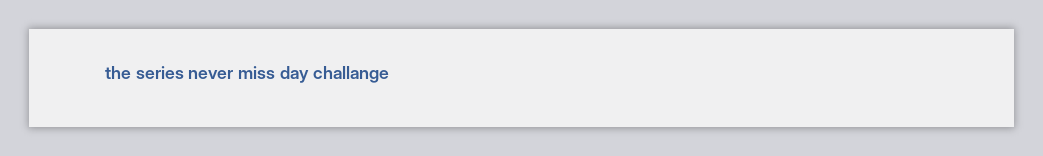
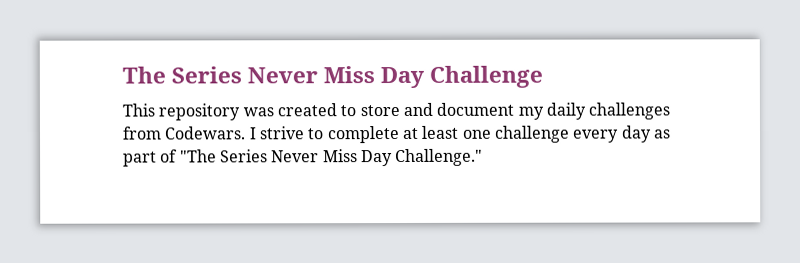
- the series never miss day challange
+ The Series Never Miss Day Challenge
+ This repository was created to store and document my daily challenges from Codewars. I strive to complete at least one challenge every day as part of "The Series Never Miss Day Challenge."

